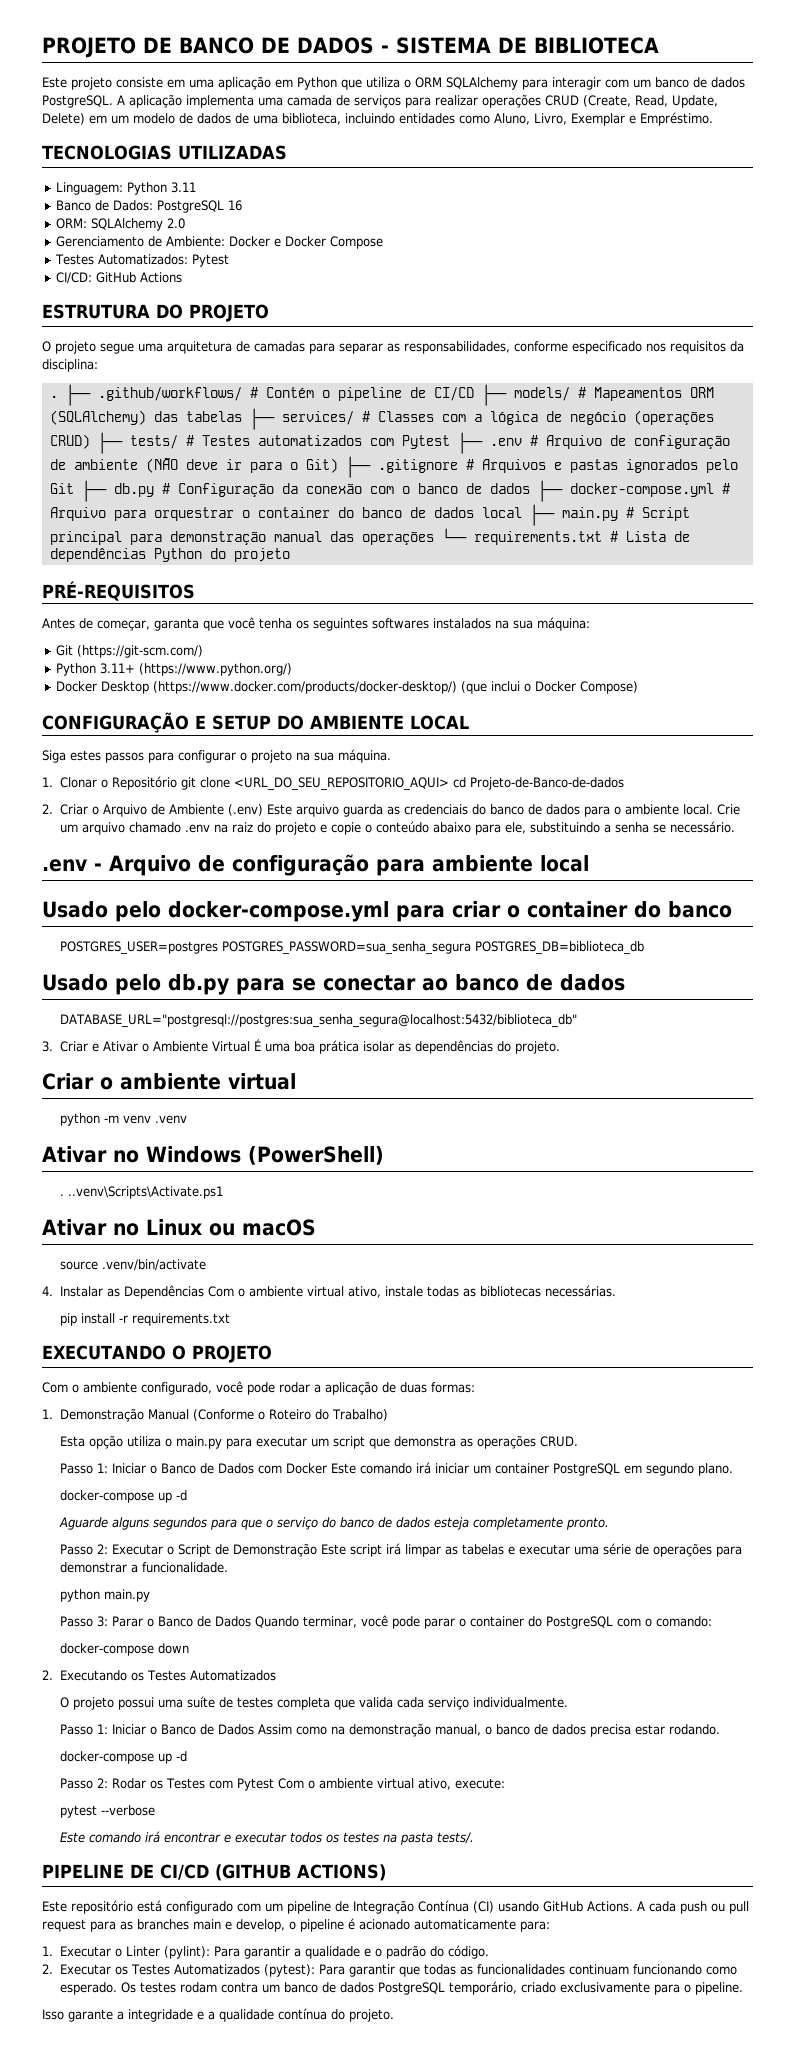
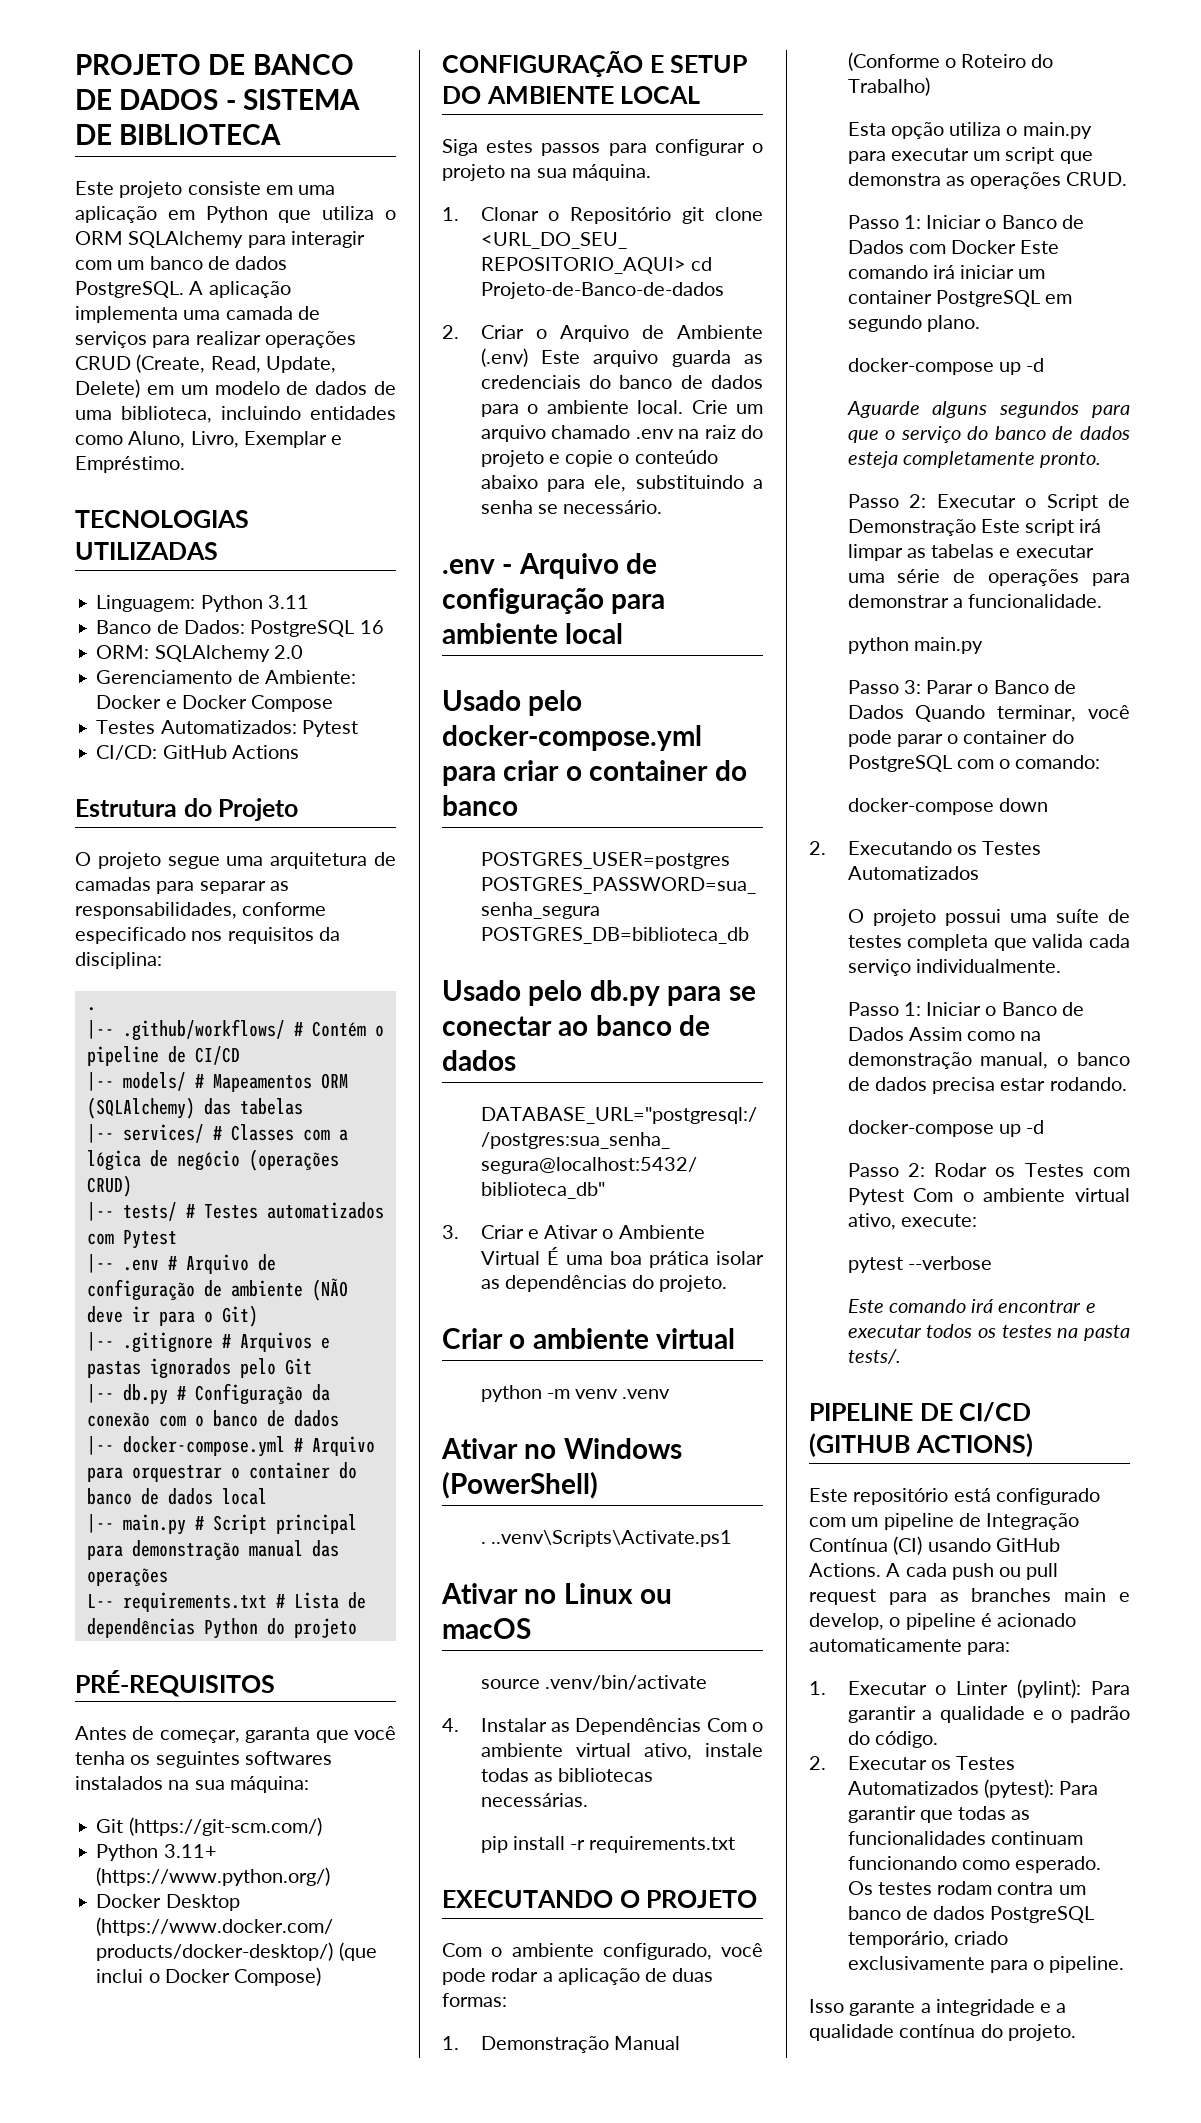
- ESTRUTURA DO PROJETO
+ Estrutura do Projeto
  O projeto segue uma arquitetura de camadas para separar as responsabilidades, conforme especificado nos requisitos da disciplina:
- . ├── .github/workflows/ # Contém o pipeline de CI/CD ├── models/ # Mapeamentos ORM (SQLAlchemy) das tabelas ├── services/ # Classes com a lógica de negócio (operações CRUD) ├── tests/ # Testes automatizados com Pytest ├── .env # Arquivo de configuração de ambiente (NÃO deve ir para o Git) ├── .gitignore # Arquivos e pastas ignorados pelo Git ├── db.py # Configuração da conexão com o banco de dados ├── docker-compose.yml # Arquivo para orquestrar o container do banco de dados local ├── main.py # Script principal para demonstração manual das operações └── requirements.txt # Lista de dependências Python do projeto
+ .
+ |-- .github/workflows/ # Contém o pipeline de CI/CD
+ |-- models/ # Mapeamentos ORM (SQLAlchemy) das tabelas
+ |-- services/ # Classes com a lógica de negócio (operações CRUD)
+ |-- tests/ # Testes automatizados com Pytest
+ |-- .env # Arquivo de configuração de ambiente (NÃO deve ir para o Git)
+ |-- .gitignore # Arquivos e pastas ignorados pelo Git
+ |-- db.py # Configuração da conexão com o banco de dados
+ |-- docker-compose.yml # Arquivo para orquestrar o container do banco de dados local
+ |-- main.py # Script principal para demonstração manual das operações
+ L-- requirements.txt # Lista de dependências Python do projeto

